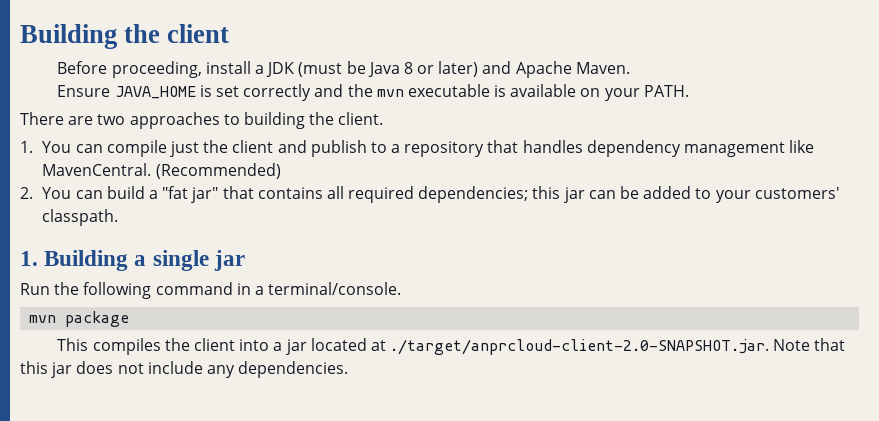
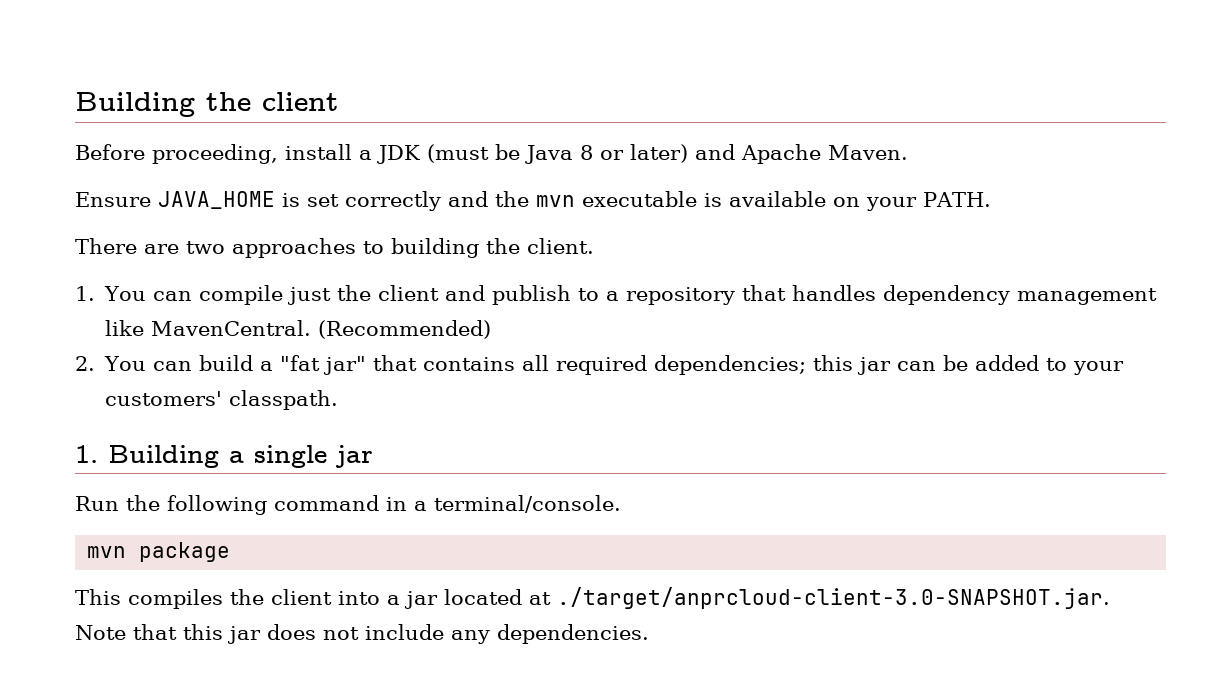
- This compiles the client into a jar located at ./target/anprcloud-client-2.0-SNAPSHOT.jar. Note that this jar does not include any dependencies.
+ This compiles the client into a jar located at ./target/anprcloud-client-3.0-SNAPSHOT.jar. Note that this jar does not include any dependencies.

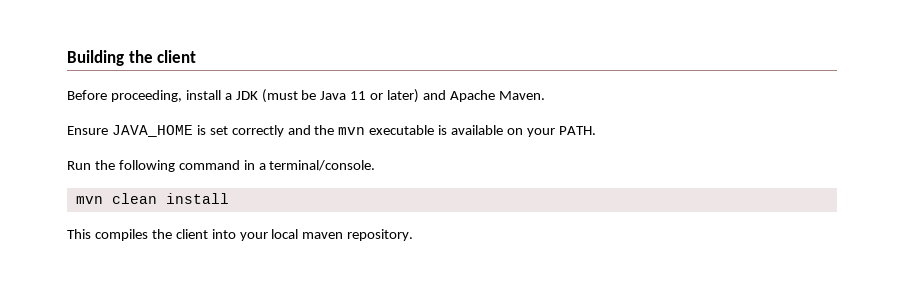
- Before proceeding, install a JDK (must be Java 8 or later) and Apache Maven.
+ Before proceeding, install a JDK (must be Java 11 or later) and Apache Maven.
- There are two approaches to building the client.
- 1. You can compile just the client and publish to a repository that handles dependency management like MavenCentral. (Recommended)
- 2. You can build a "fat jar" that contains all required dependencies; this jar can be added to your customers' classpath.
- 1. Building a single jar
- mvn package
+ mvn clean install
- This compiles the client into a jar located at ./target/anprcloud-client-3.0-SNAPSHOT.jar. Note that this jar does not include any dependencies.
+ This compiles the client into your local maven repository.

